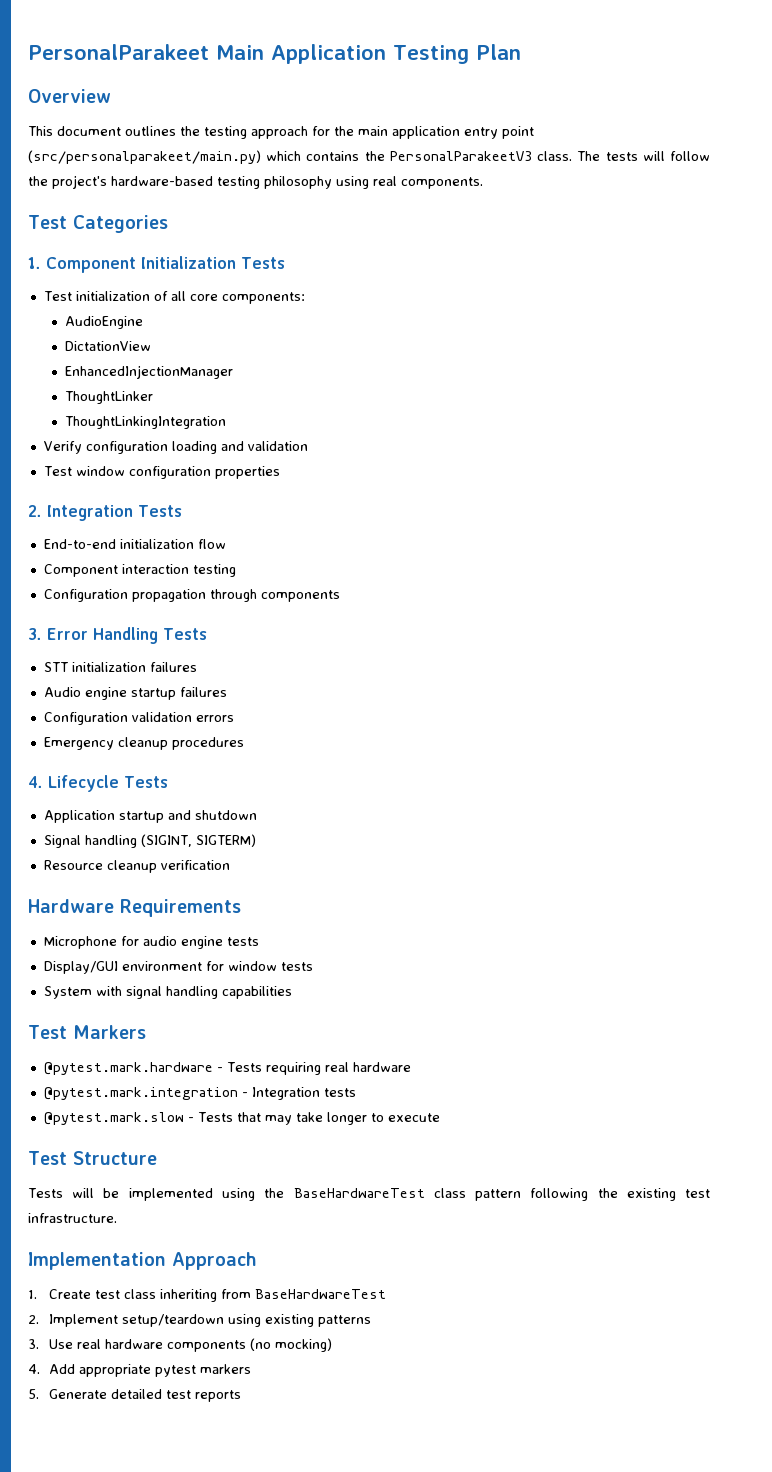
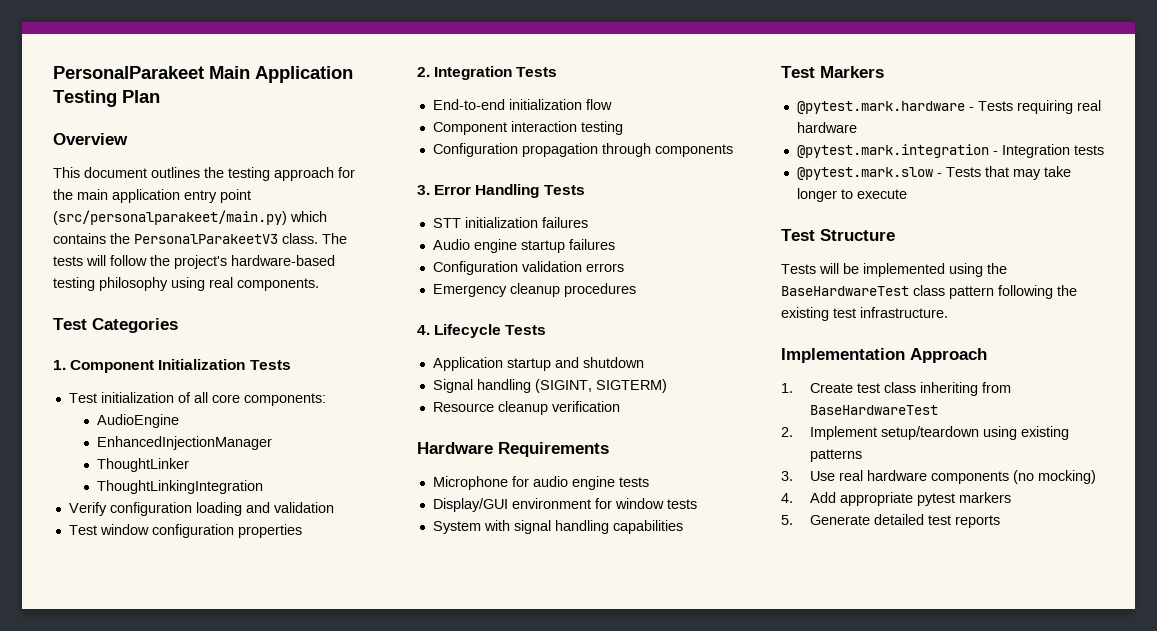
- DictationView

